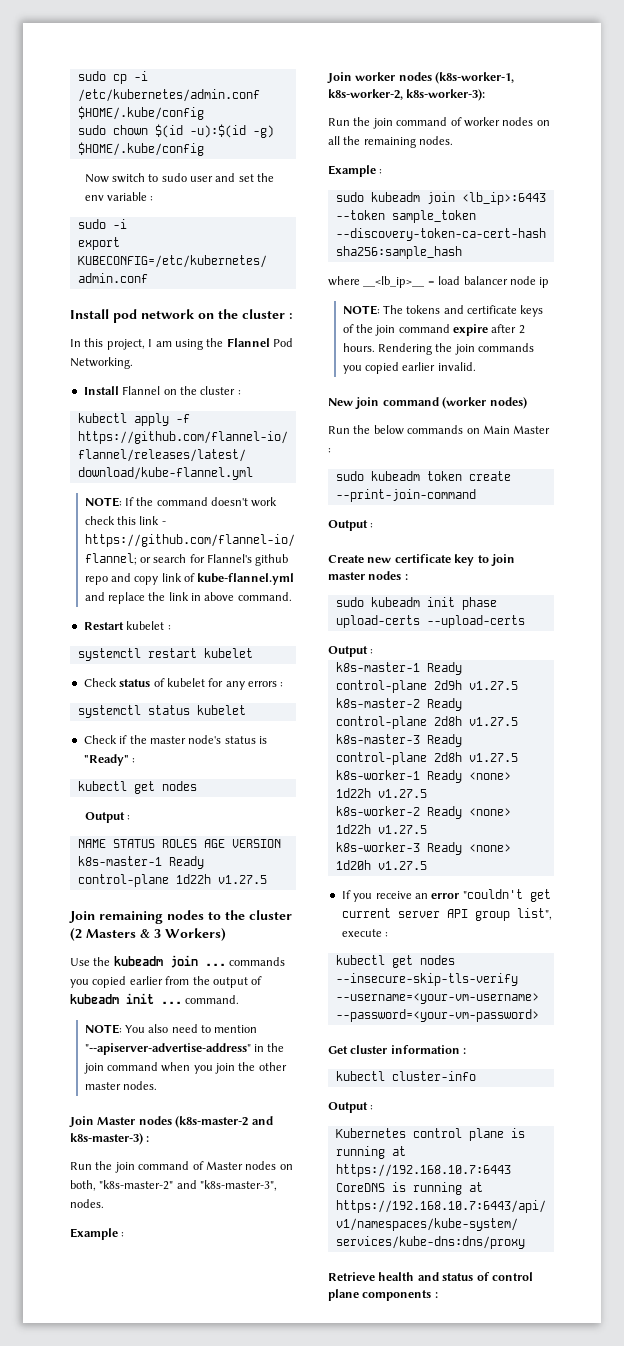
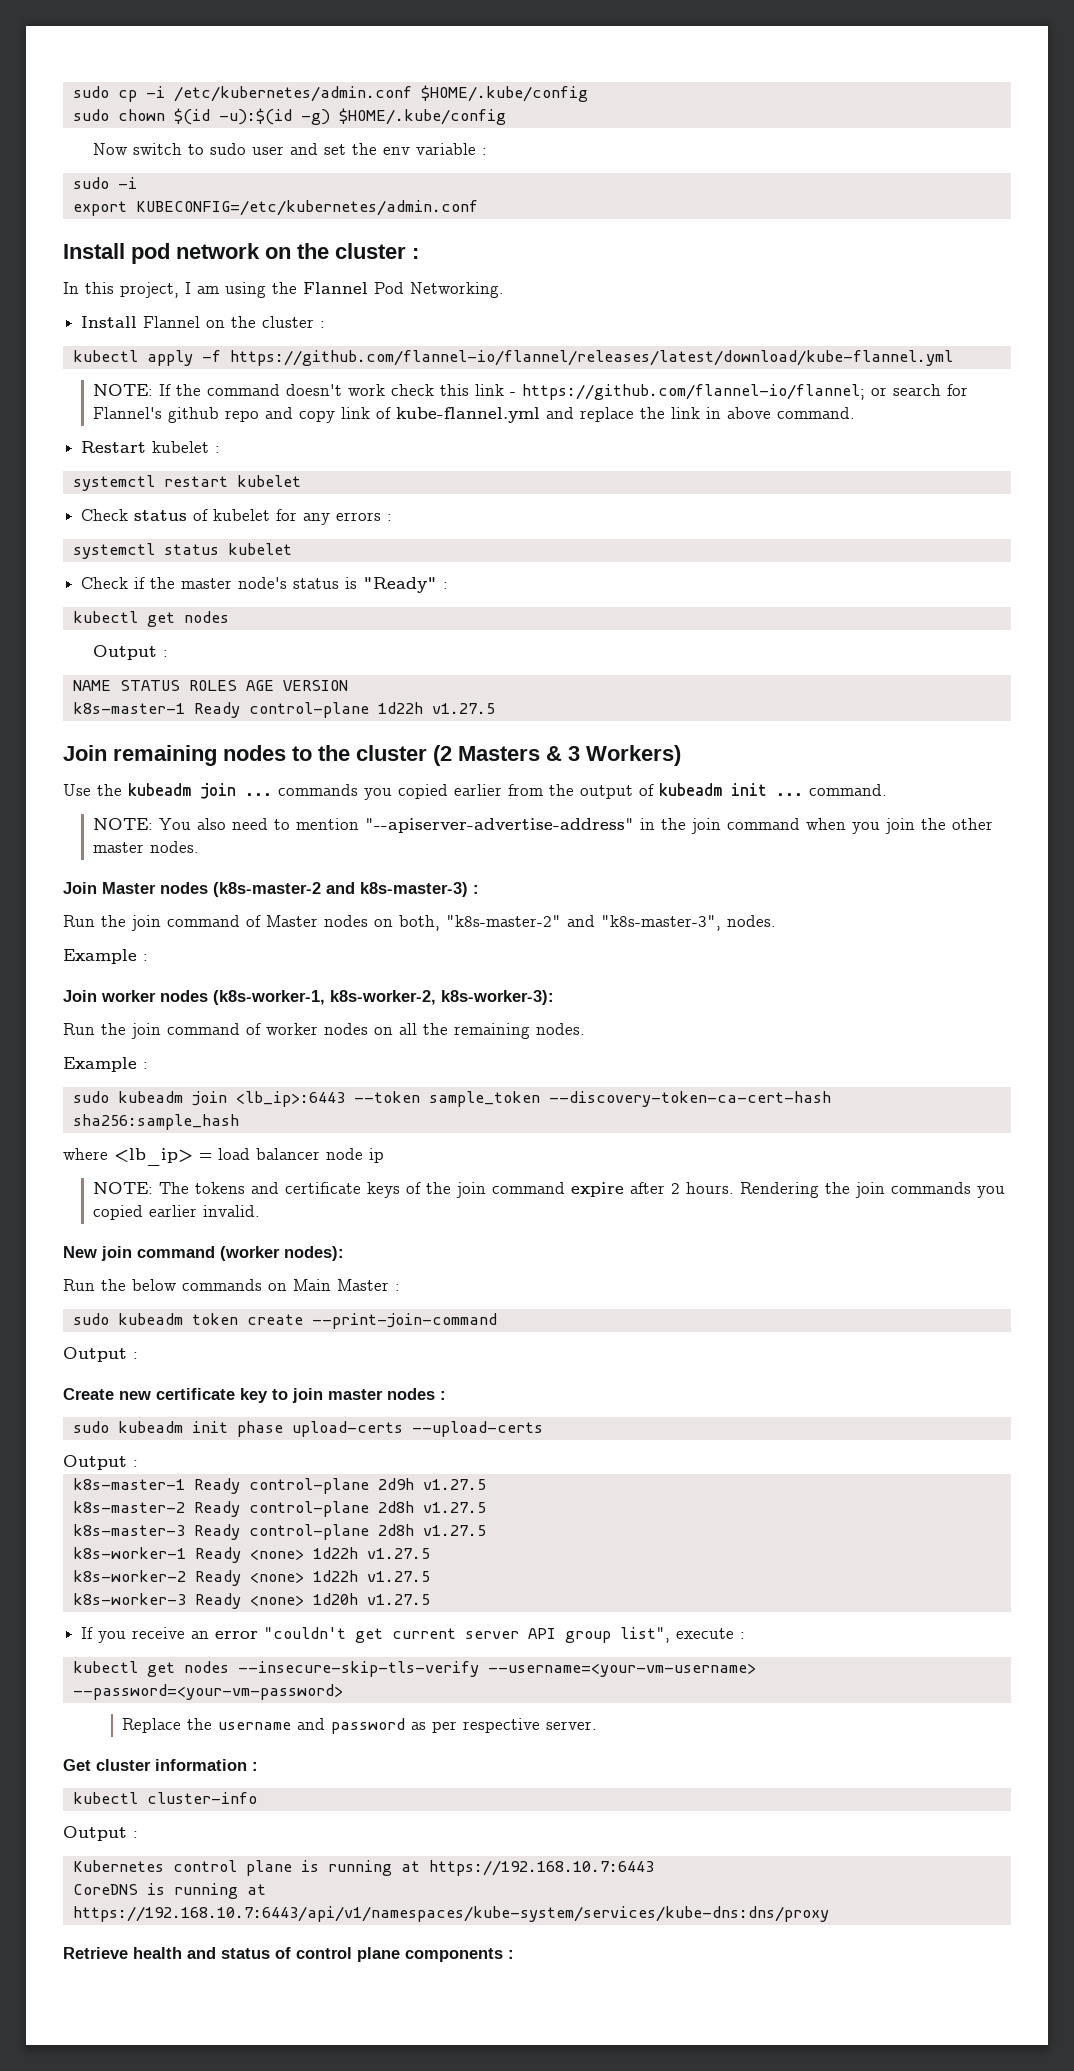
- where __<lb_ip>__ = load balancer node ip
+ where <lb_ip> = load balancer node ip
- New join command (worker nodes)
+ New join command (worker nodes):
+ Replace the username and password as per respective server.

